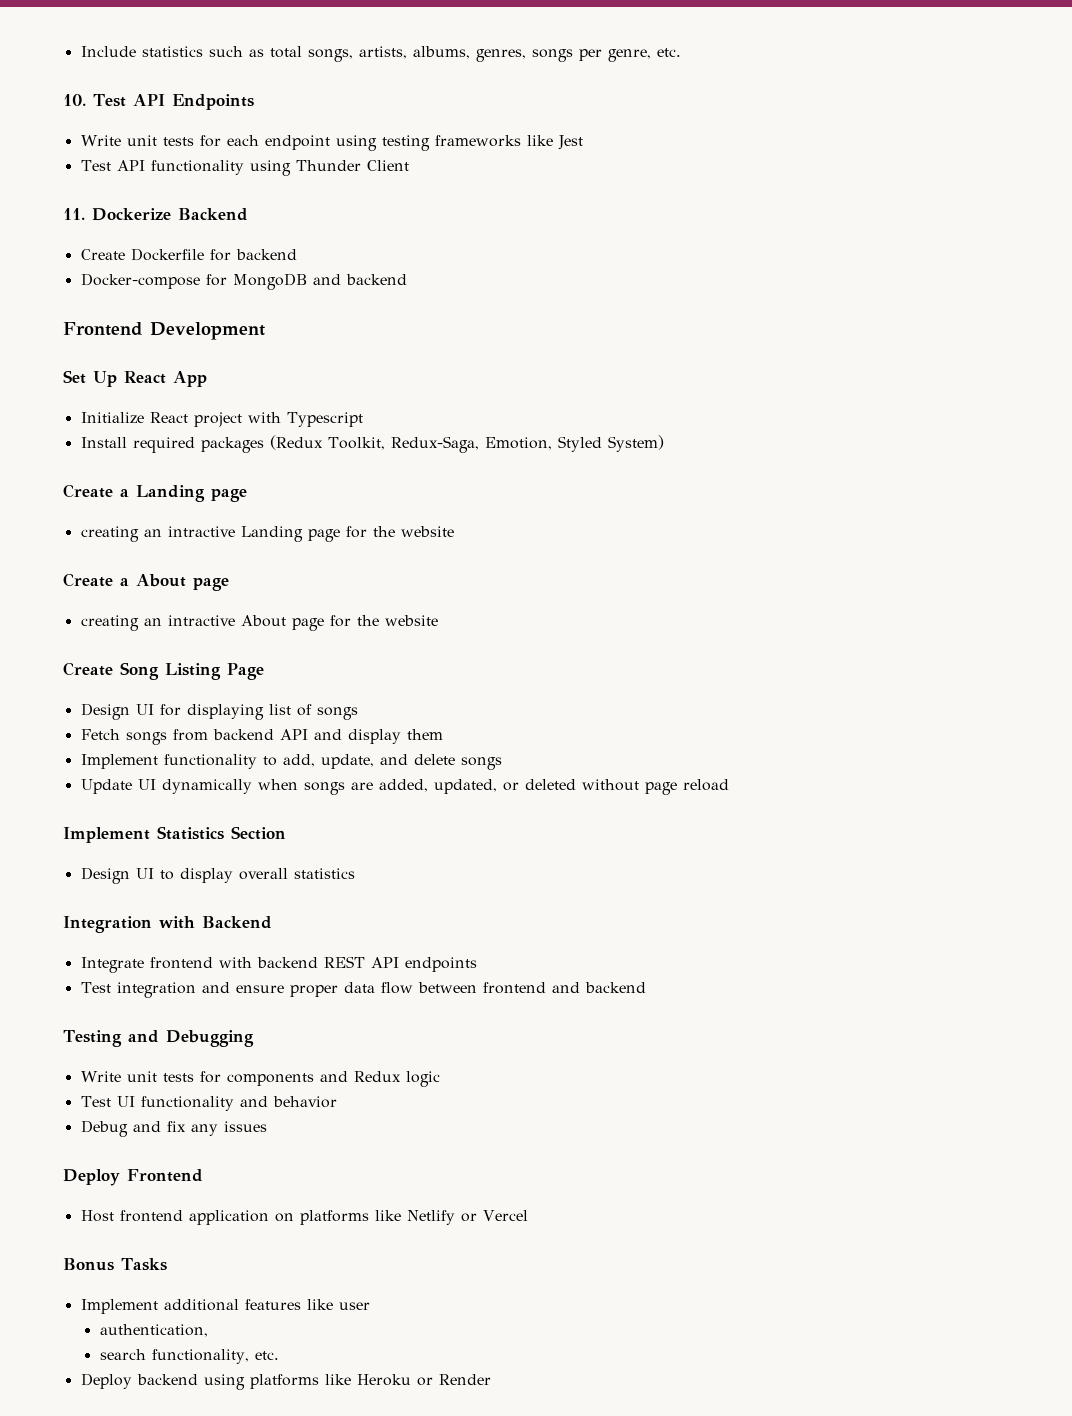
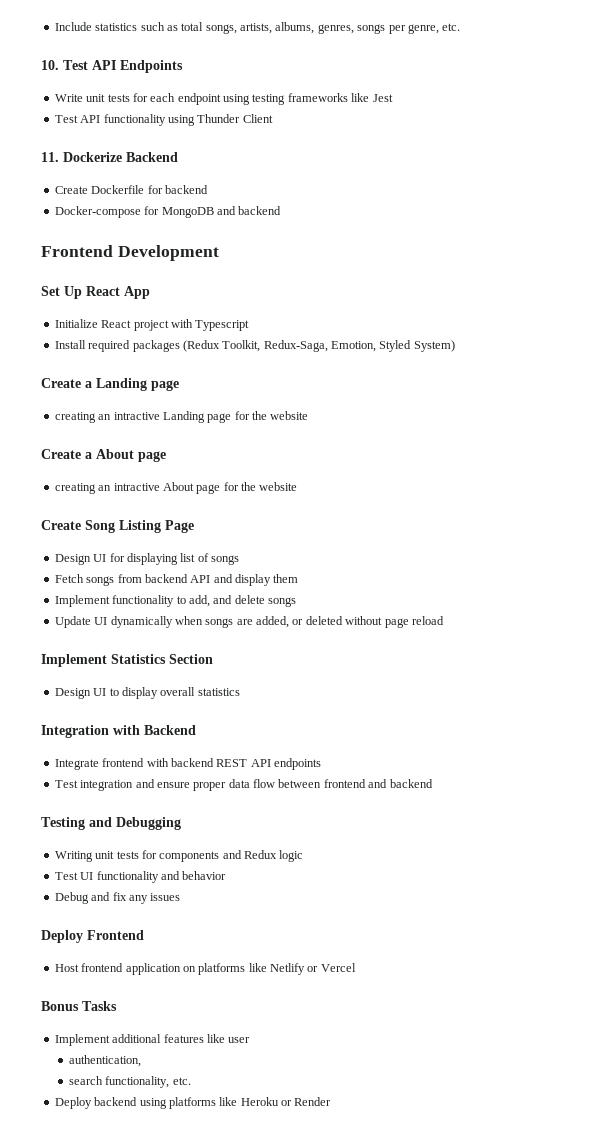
- Implement functionality to add, update, and delete songs
+ Implement functionality to add, and delete songs
- Update UI dynamically when songs are added, updated, or deleted without page reload
+ Update UI dynamically when songs are added, or deleted without page reload
- Write unit tests for components and Redux logic
+ Writing unit tests for components and Redux logic

